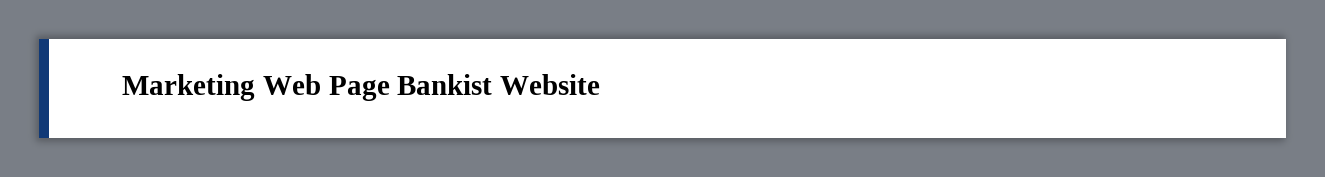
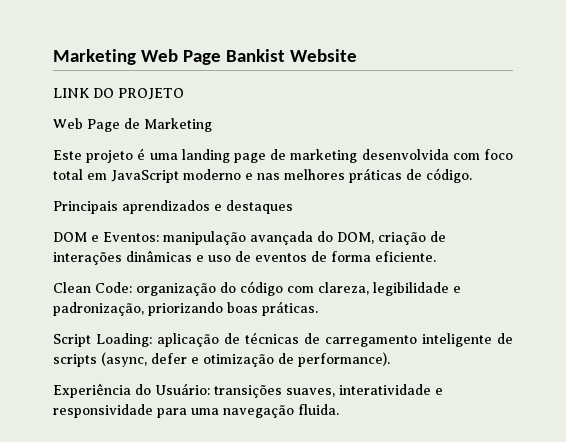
+ LINK DO PROJETO
+ Web Page de Marketing
+ Este projeto é uma landing page de marketing desenvolvida com foco total em JavaScript moderno e nas melhores práticas de código.
+ Principais aprendizados e destaques
+ DOM e Eventos: manipulação avançada do DOM, criação de interações dinâmicas e uso de eventos de forma eficiente.
+ Clean Code: organização do código com clareza, legibilidade e padronização, priorizando boas práticas.
+ Script Loading: aplicação de técnicas de carregamento inteligente de scripts (async, defer e otimização de performance).
+ Experiência do Usuário: transições suaves, interatividade e responsividade para uma navegação fluida.

